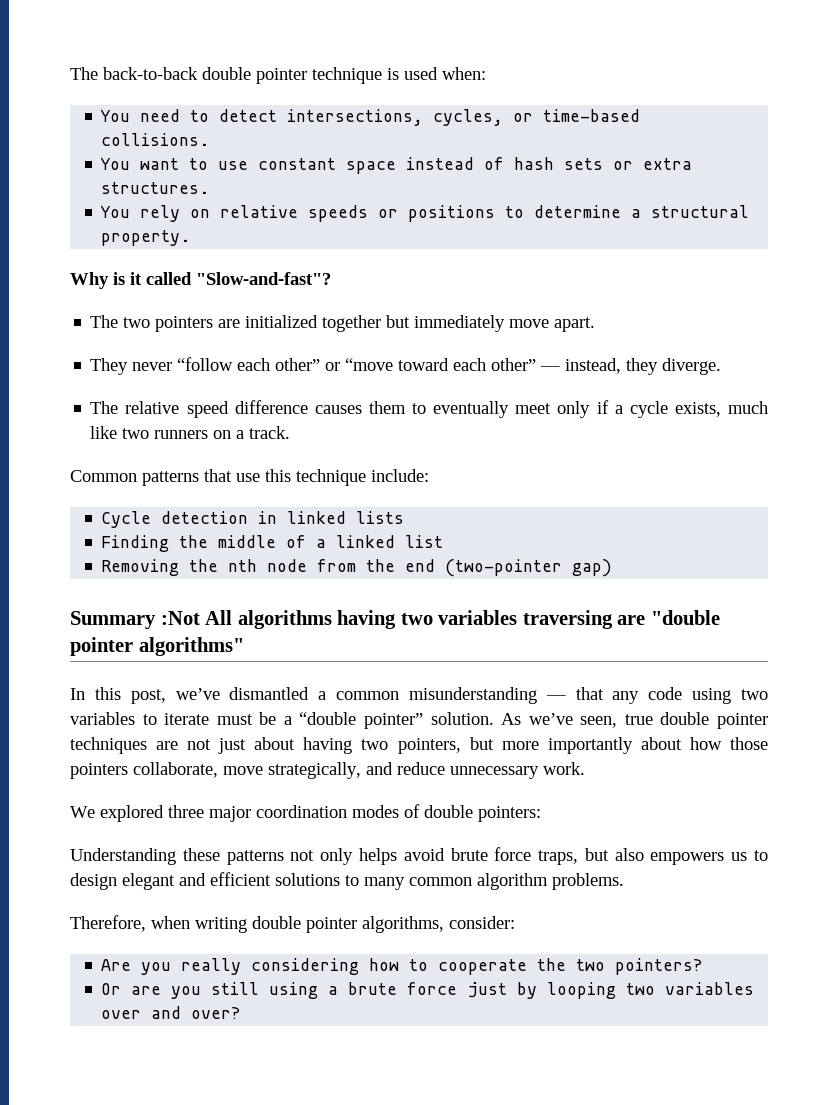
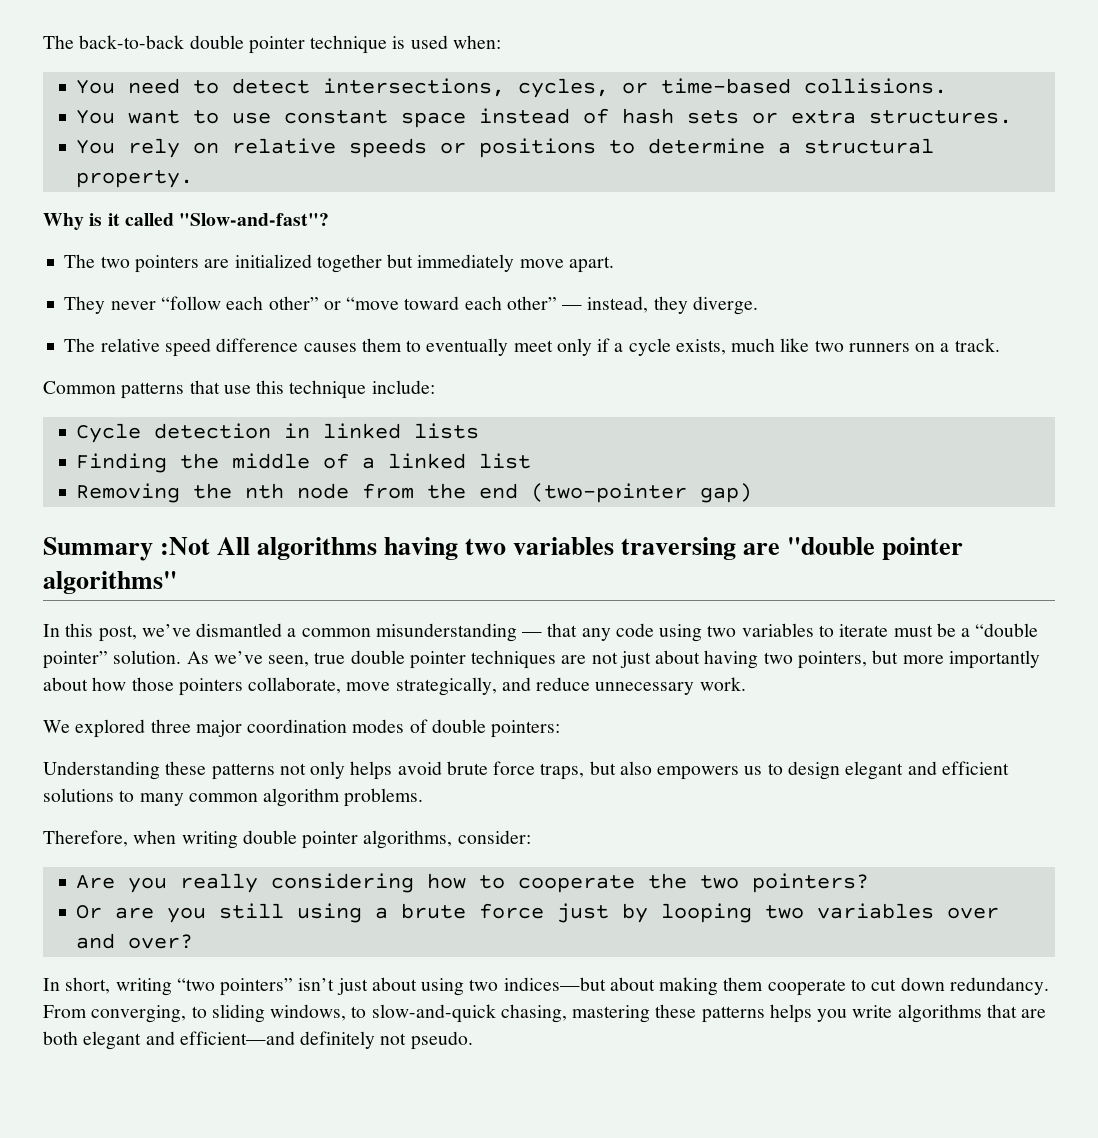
+ In short, writing “two pointers” isn’t just about using two indices—but about making them cooperate to cut down redundancy. From converging, to sliding windows, to slow-and-quick chasing, mastering these patterns helps you write algorithms that are both elegant and efficient—and definitely not pseudo.

